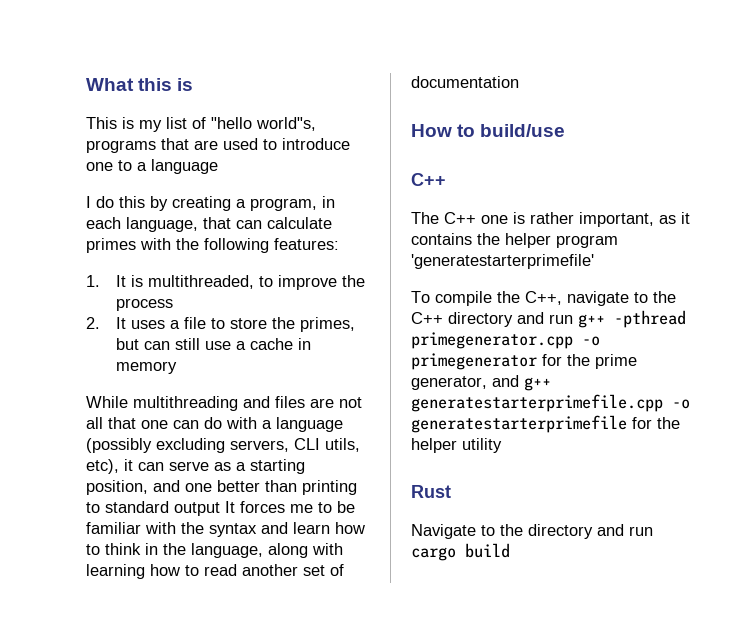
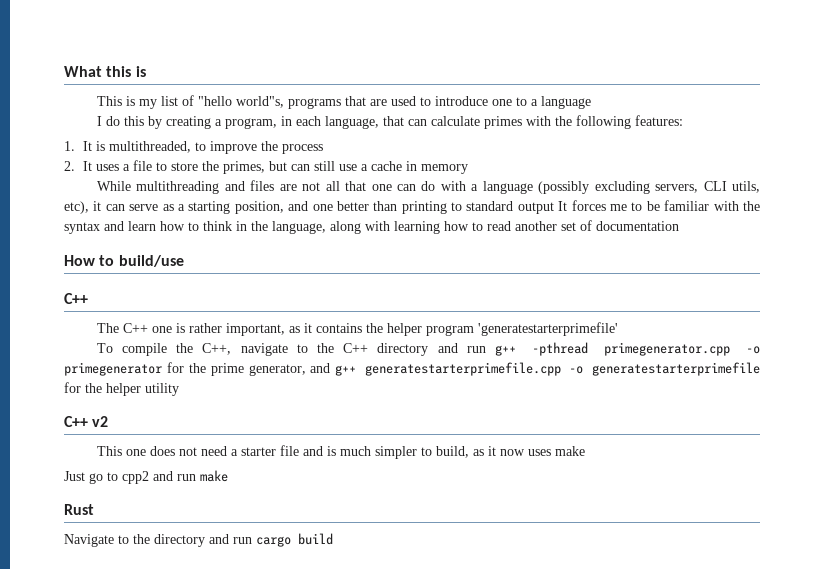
+ C++ v2
+ This one does not need a starter file and is much simpler to build, as it now uses make
+ Just go to cpp2 and run make

